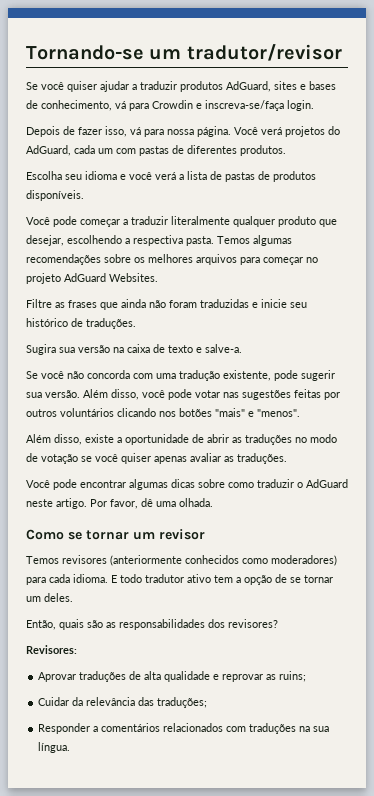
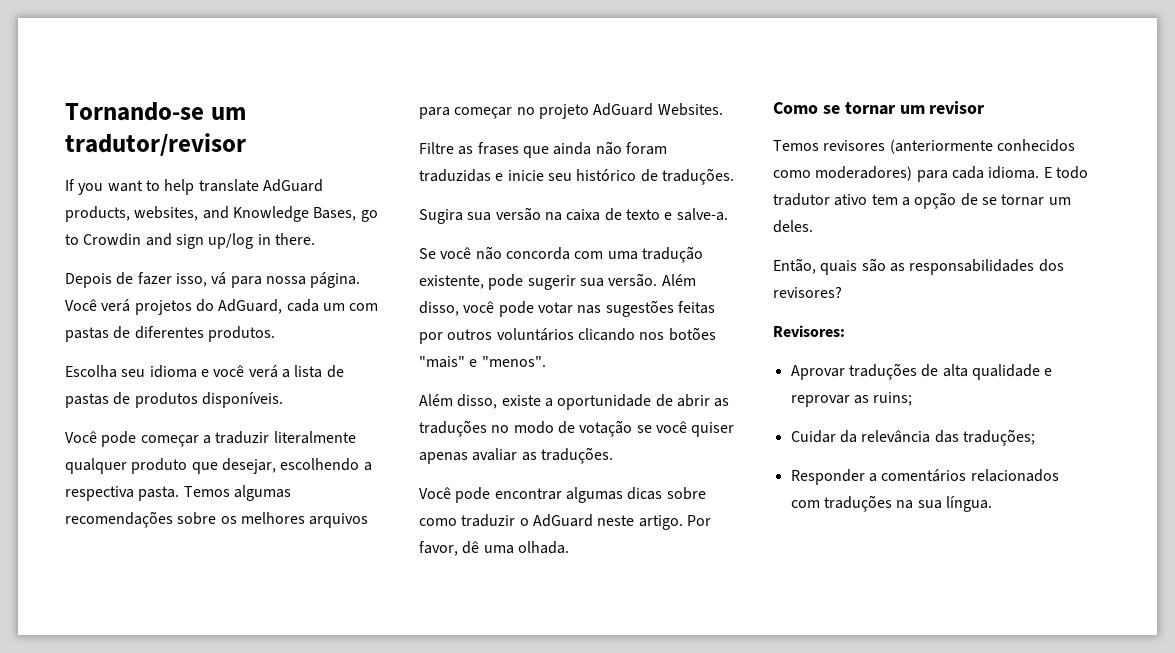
- Se você quiser ajudar a traduzir produtos AdGuard, sites e bases de conhecimento, vá para Crowdin e inscreva-se/faça login.
+ If you want to help translate AdGuard products, websites, and Knowledge Bases, go to Crowdin and sign up/log in there.

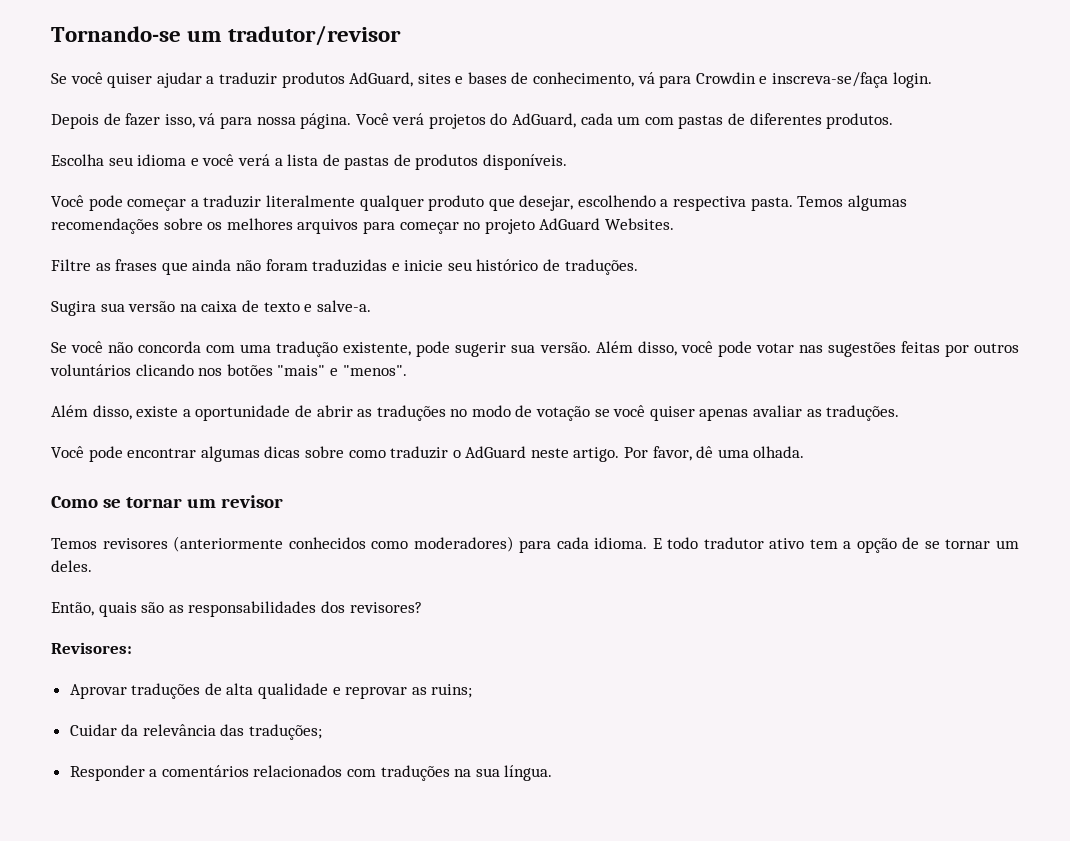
- If you want to help translate AdGuard products, websites, and Knowledge Bases, go to Crowdin and sign up/log in there.
+ Se você quiser ajudar a traduzir produtos AdGuard, sites e bases de conhecimento, vá para Crowdin e inscreva-se/faça login.

